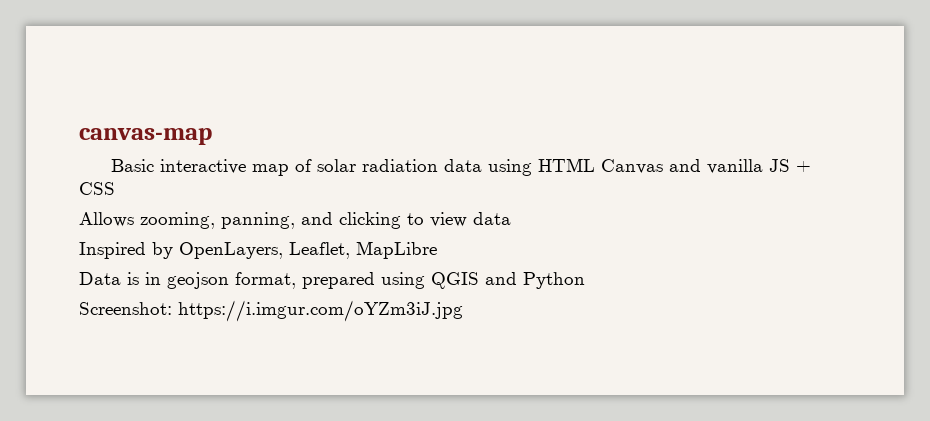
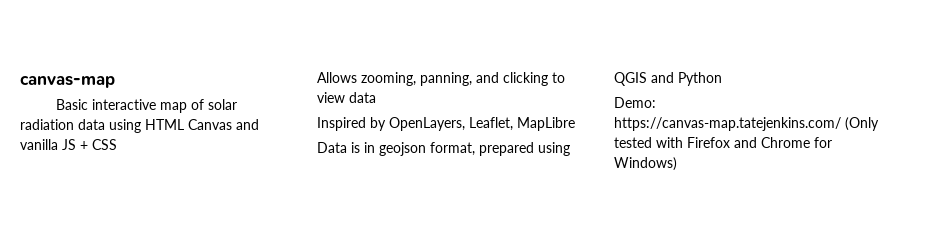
- Screenshot: https://i.imgur.com/oYZm3iJ.jpg
+ Demo: https://canvas-map.tatejenkins.com/ (Only tested with Firefox and Chrome for Windows)

